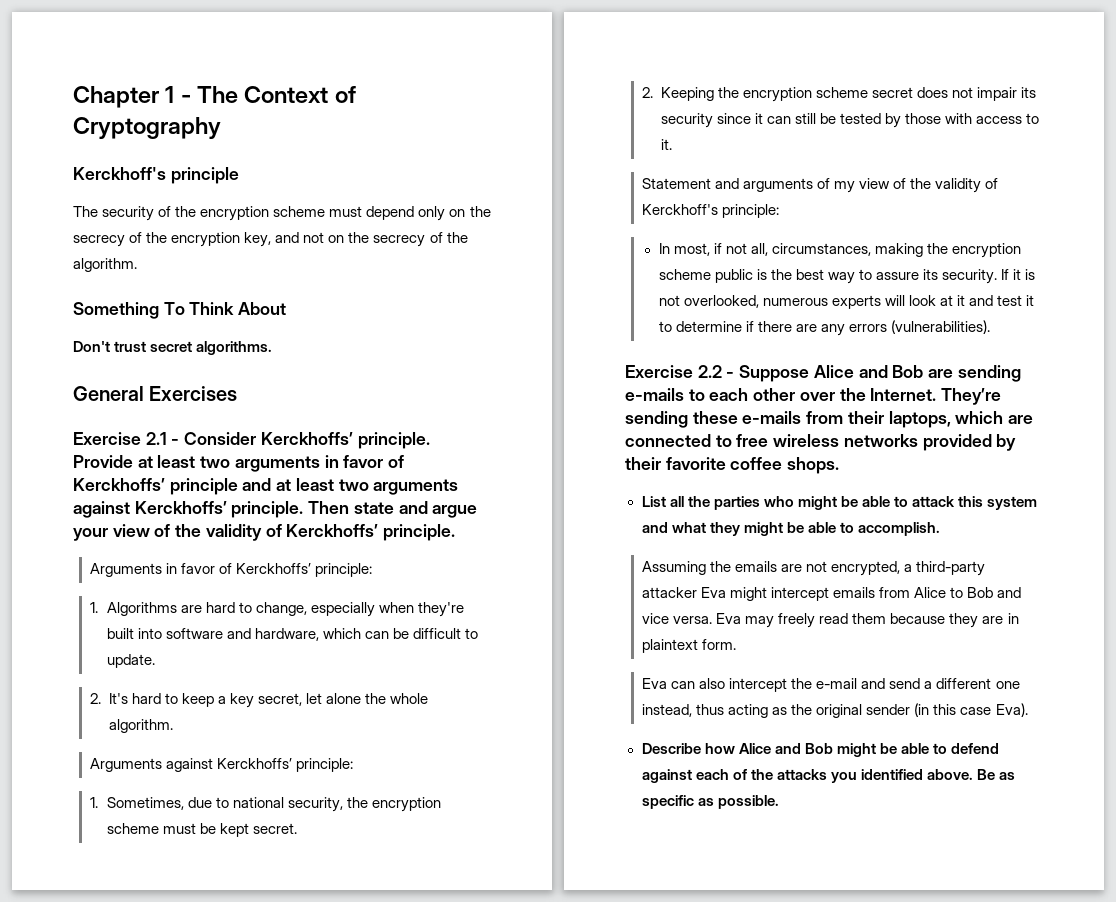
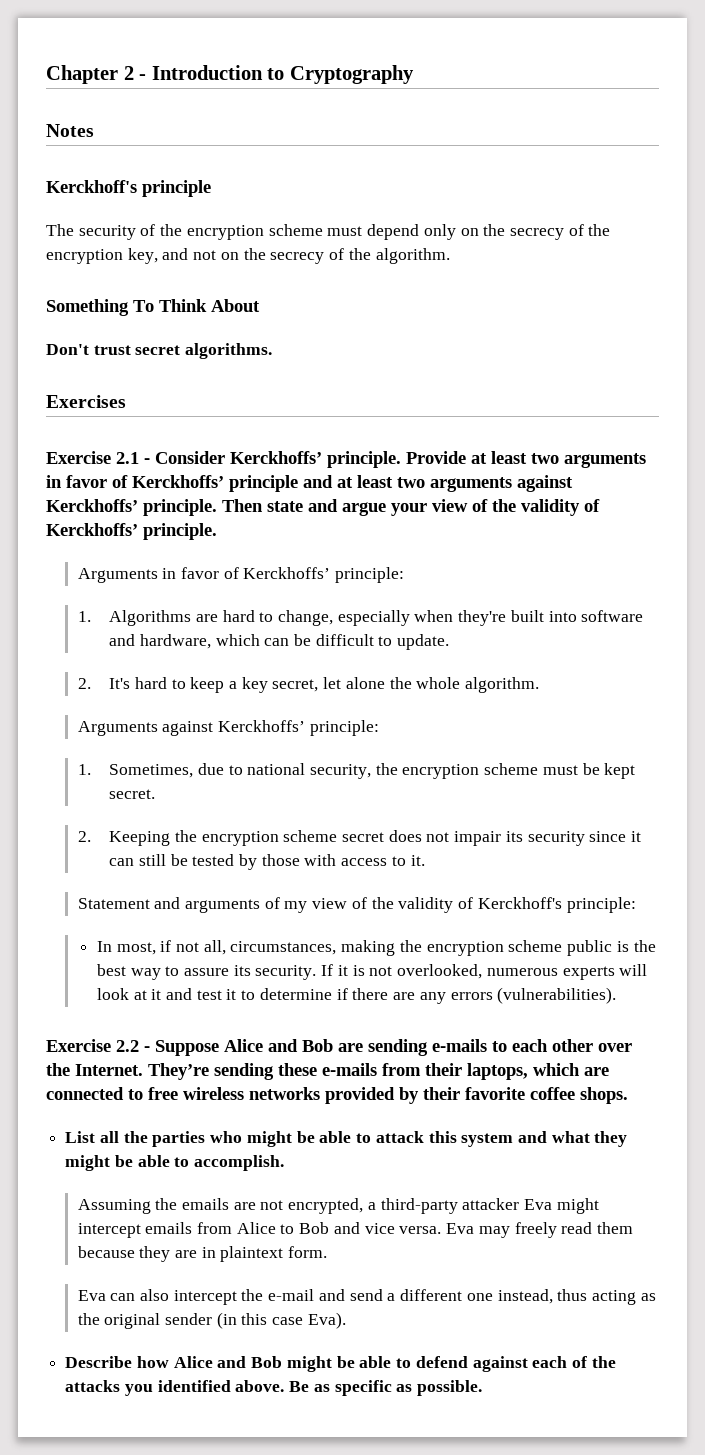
- Chapter 1 - The Context of Cryptography
+ Chapter 2 - Introduction to Cryptography
+ Notes
- General Exercises
+ Exercises

